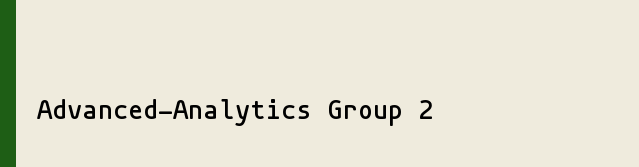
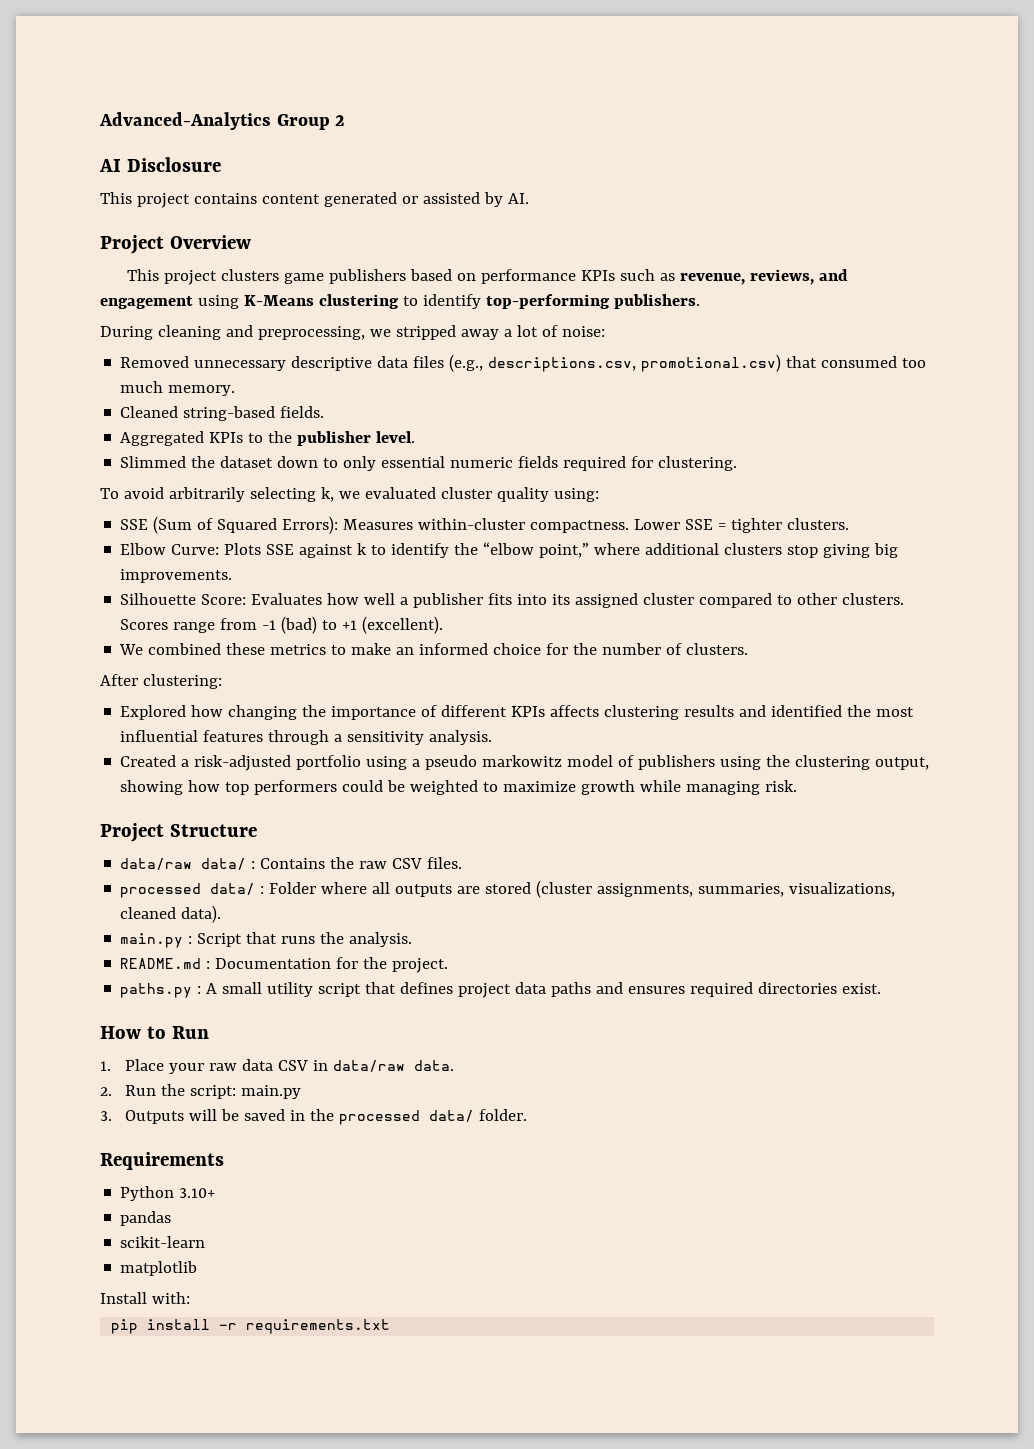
+ AI Disclosure
+ This project contains content generated or assisted by AI.
+ Project Overview
+ This project clusters game publishers based on performance KPIs such as revenue, reviews, and engagement using K-Means clustering to identify top-performing publishers.
+ During cleaning and preprocessing, we stripped away a lot of noise:
+ Removed unnecessary descriptive data files (e.g., descriptions.csv, promotional.csv) that consumed too much memory.
+ Cleaned string-based fields.
+ Aggregated KPIs to the publisher level.
+ Slimmed the dataset down to only essential numeric fields required for clustering.
+ To avoid arbitrarily selecting k, we evaluated cluster quality using:
+ SSE (Sum of Squared Errors): Measures within-cluster compactness. Lower SSE = tighter clusters.
+ Elbow Curve: Plots SSE against k to identify the “elbow point,” where additional clusters stop giving big improvements.
+ Silhouette Score: Evaluates how well a publisher fits into its assigned cluster compared to other clusters. Scores range from -1 (bad) to +1 (excellent).
+ We combined these metrics to make an informed choice for the number of clusters.
+ After clustering:
+ Explored how changing the importance of different KPIs affects clustering results and identified the most influential features through a sensitivity analysis.
+ Created a risk-adjusted portfolio using a pseudo markowitz model of publishers using the clustering output, showing how top performers could be weighted to maximize growth while managing risk.
+ Project Structure
+ data/raw data/ : Contains the raw CSV files.
+ processed data/ : Folder where all outputs are stored (cluster assignments, summaries, visualizations, cleaned data).
+ main.py : Script that runs the analysis.
+ README.md : Documentation for the project.
+ paths.py : A small utility script that defines project data paths and ensures required directories exist.
+ How to Run
+ 1. Place your raw data CSV in data/raw data.
+ 2. Run the script: main.py
+ 3. Outputs will be saved in the processed data/ folder.
+ Requirements
+ Python 3.10+
+ pandas
+ scikit-learn
+ matplotlib
+ Install with:
+ pip install -r requirements.txt

